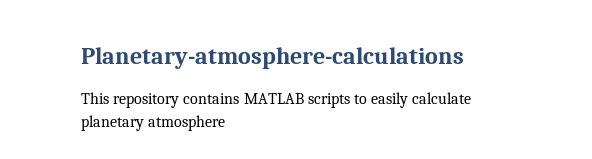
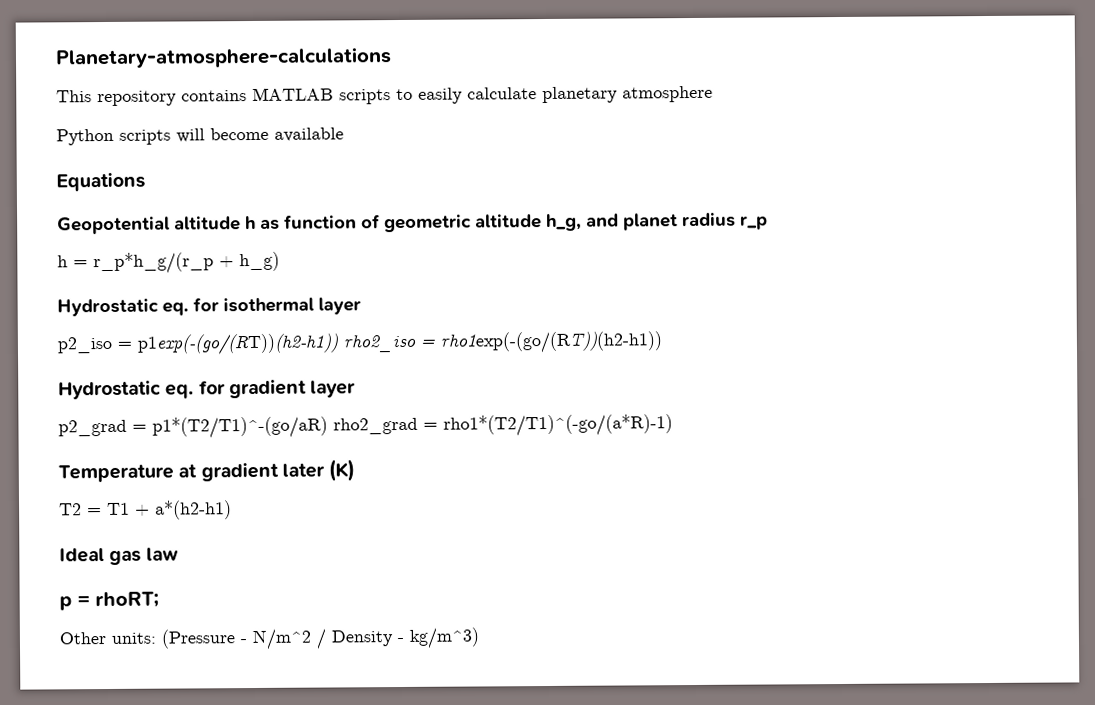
+ Python scripts will become available
+ Equations
+ Geopotential altitude h as function of geometric altitude h_g, and planet radius r_p
+ h = r_p*h_g/(r_p + h_g)
+ Hydrostatic eq. for isothermal layer
+ p2_iso = p1exp(-(go/(RT))(h2-h1)) rho2_iso = rho1exp(-(go/(RT))(h2-h1))
+ Hydrostatic eq. for gradient layer
+ p2_grad = p1*(T2/T1)^-(go/aR) rho2_grad = rho1*(T2/T1)^(-go/(a*R)-1)
+ Temperature at gradient later (K)
+ T2 = T1 + a*(h2-h1)
+ Ideal gas law
+ p = rhoRT;
+ Other units: (Pressure - N/m^2 / Density - kg/m^3)

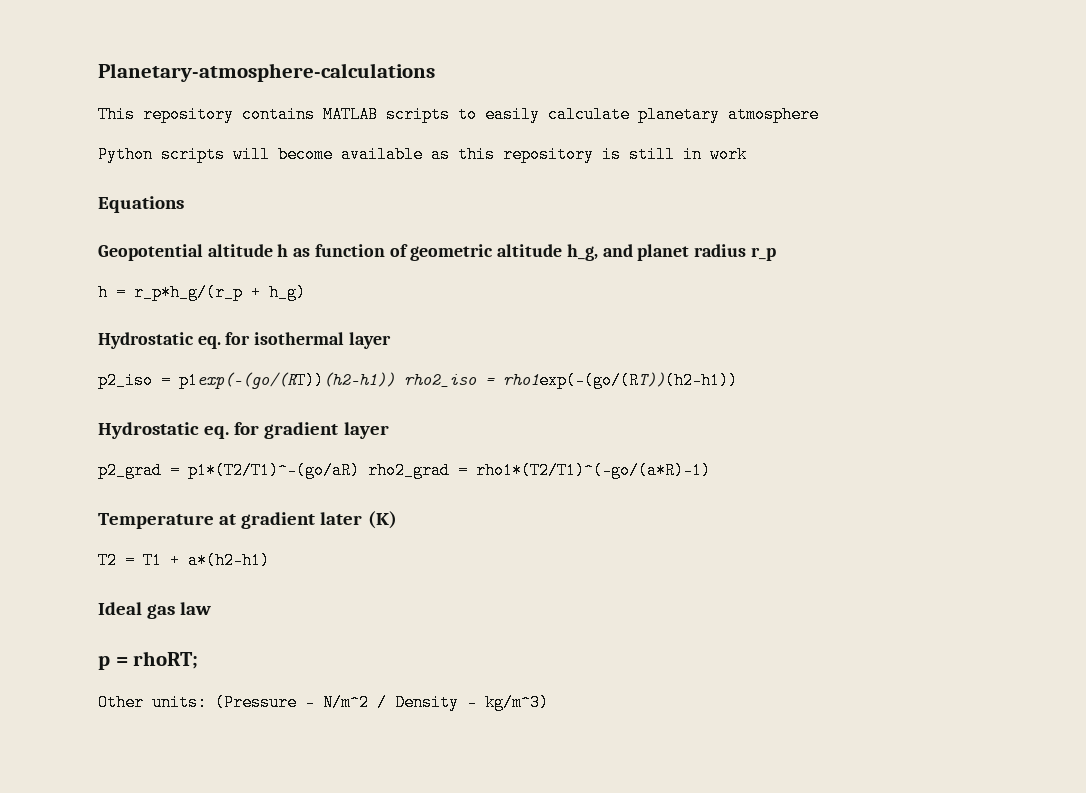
- Python scripts will become available
+ Python scripts will become available as this repository is still in work

